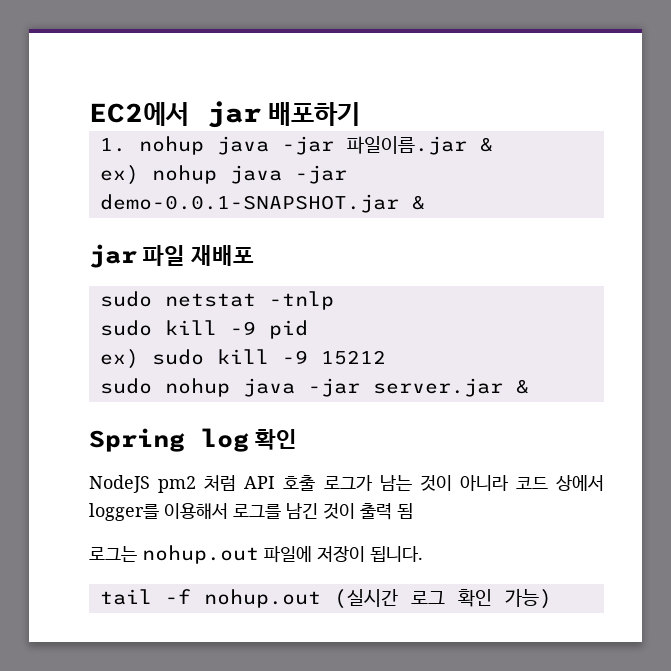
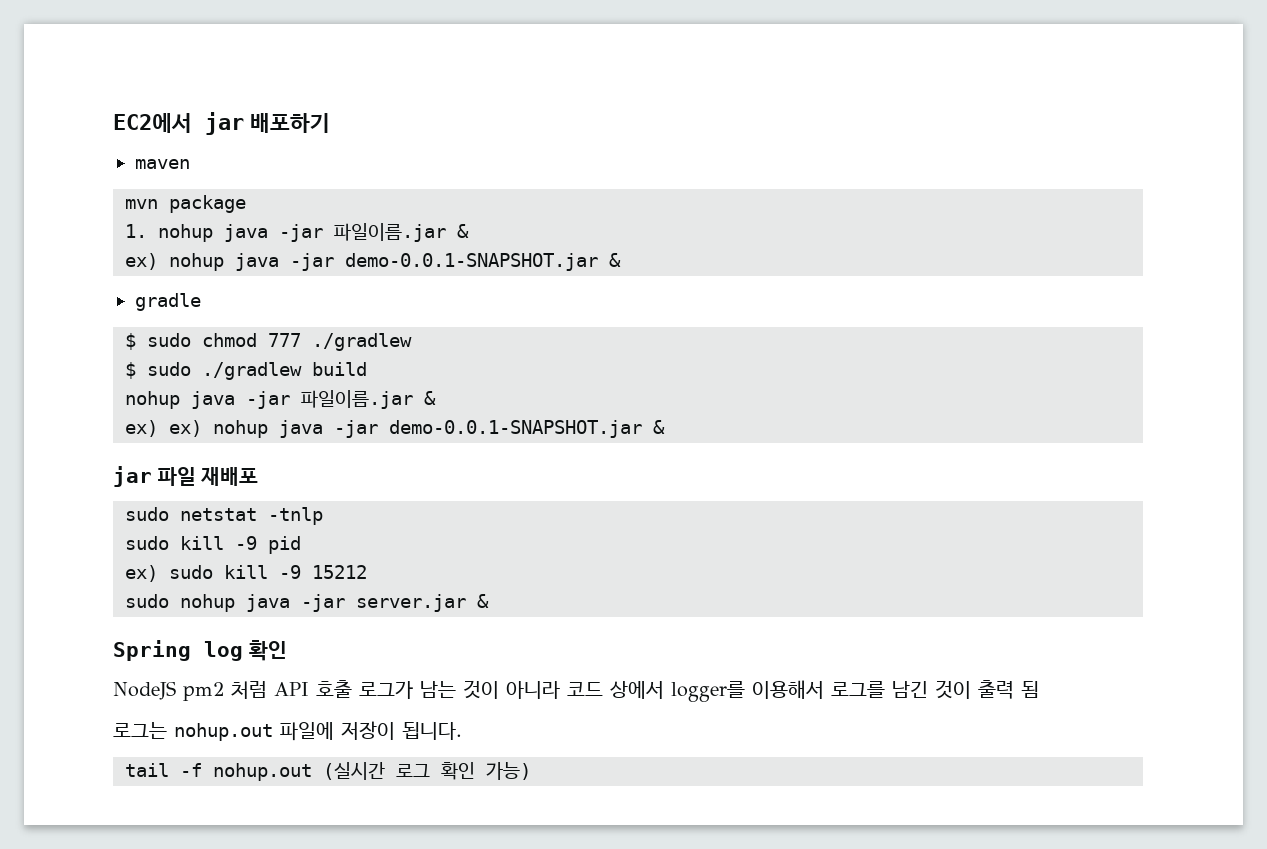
+ maven
+ mvn package
+ gradle
+ $ sudo chmod 777 ./gradlew
+ $ sudo ./gradlew build
+ nohup java -jar 파일이름.jar &
+ ex) ex) nohup java -jar demo-0.0.1-SNAPSHOT.jar &

